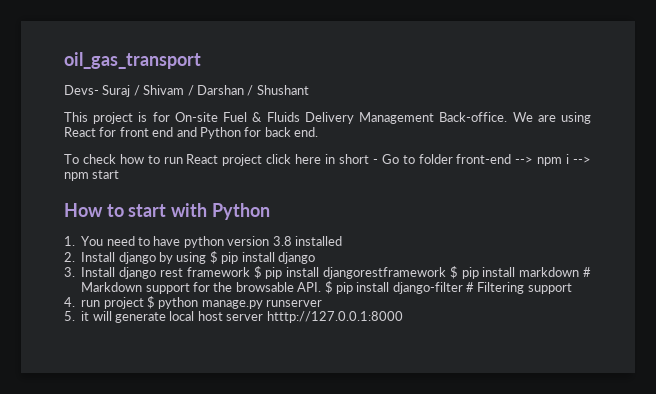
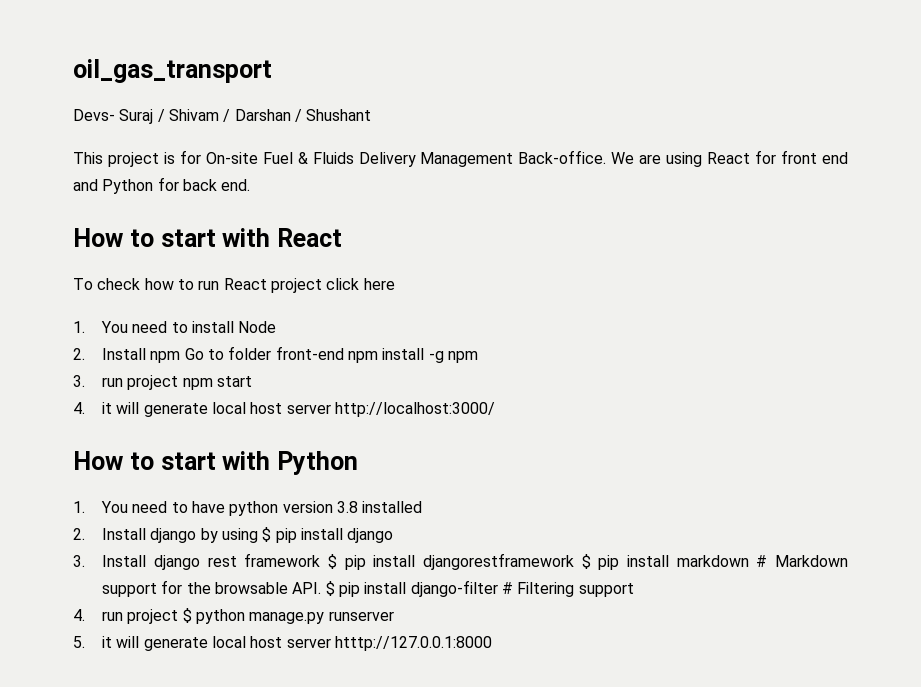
+ How to start with React
- To check how to run React project click here in short - Go to folder front-end --> npm i --> npm start
+ To check how to run React project click here
+ 1. You need to install Node
+ 2. Install npm Go to folder front-end npm install -g npm
+ 3. run project npm start
+ 4. it will generate local host server http://localhost:3000/

